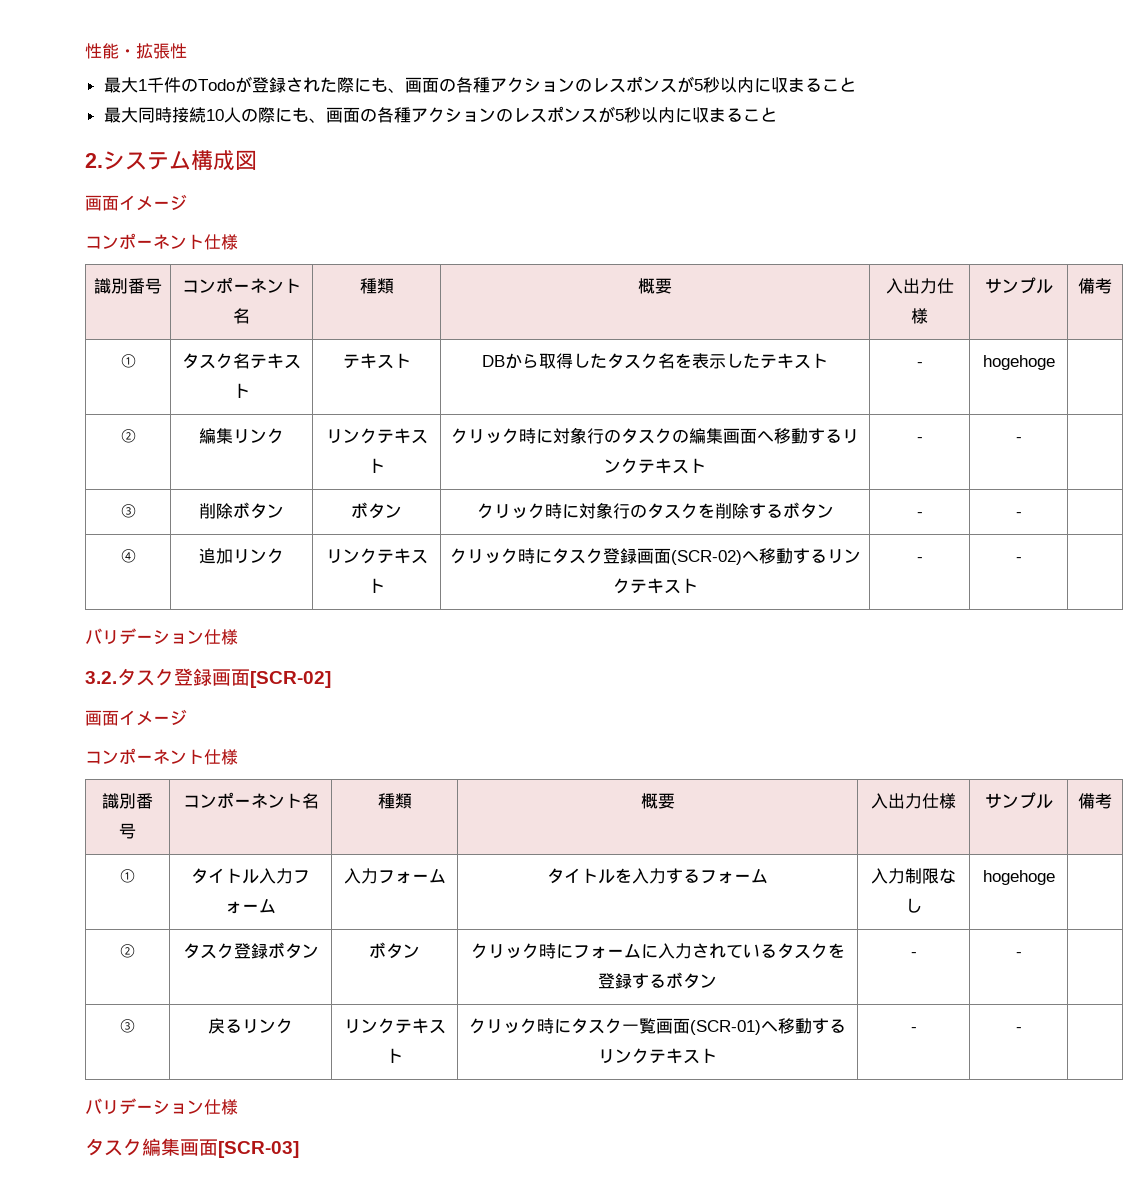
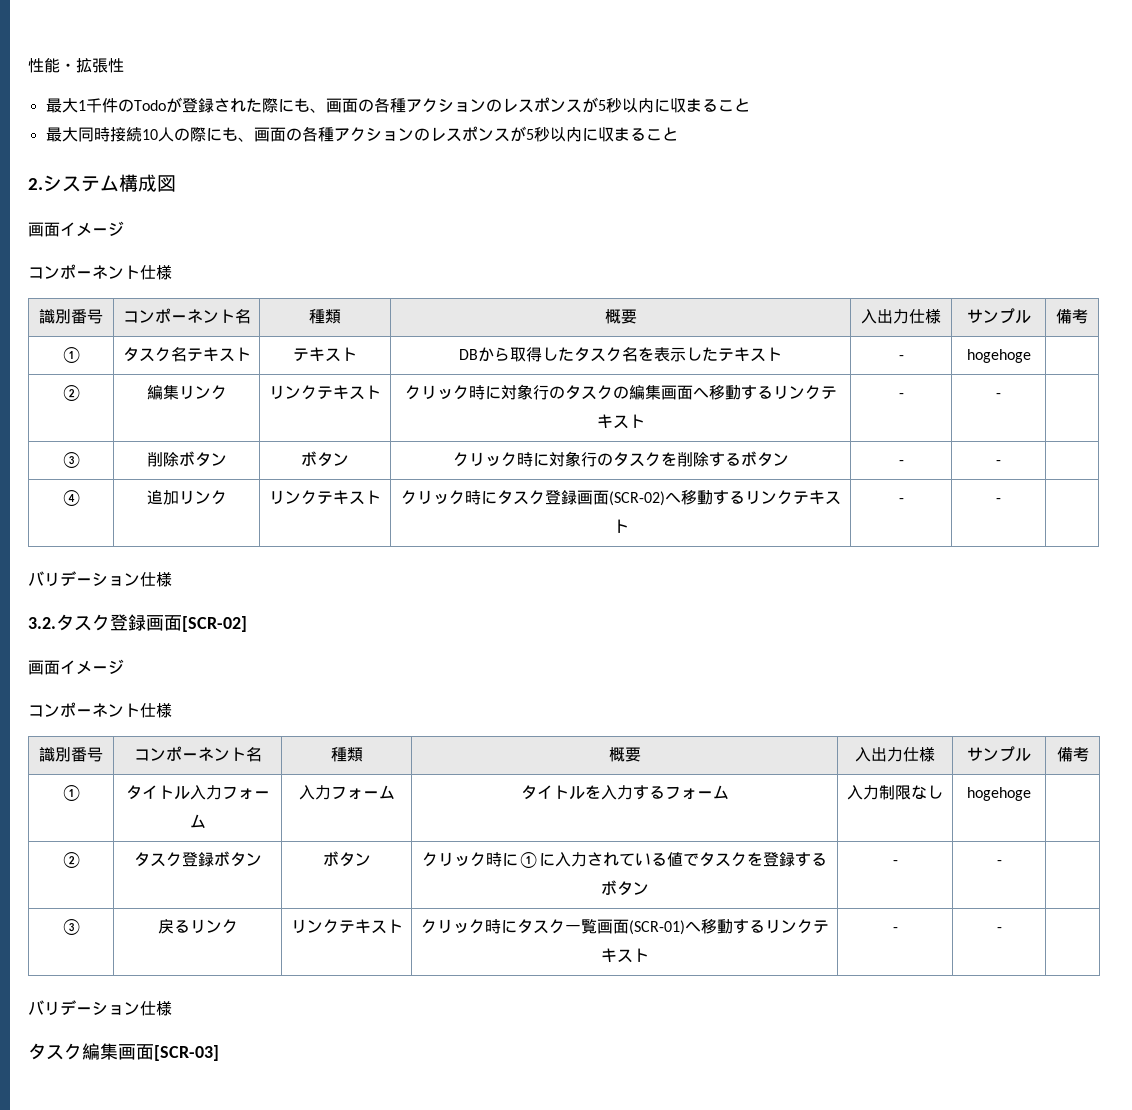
- ② | タスク登録ボタン | ボタン | クリック時にフォームに入力されているタスクを登録するボタン | - | - |
+ ② | タスク登録ボタン | ボタン | クリック時に①に入力されている値でタスクを登録するボタン | - | - |

